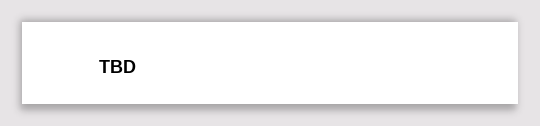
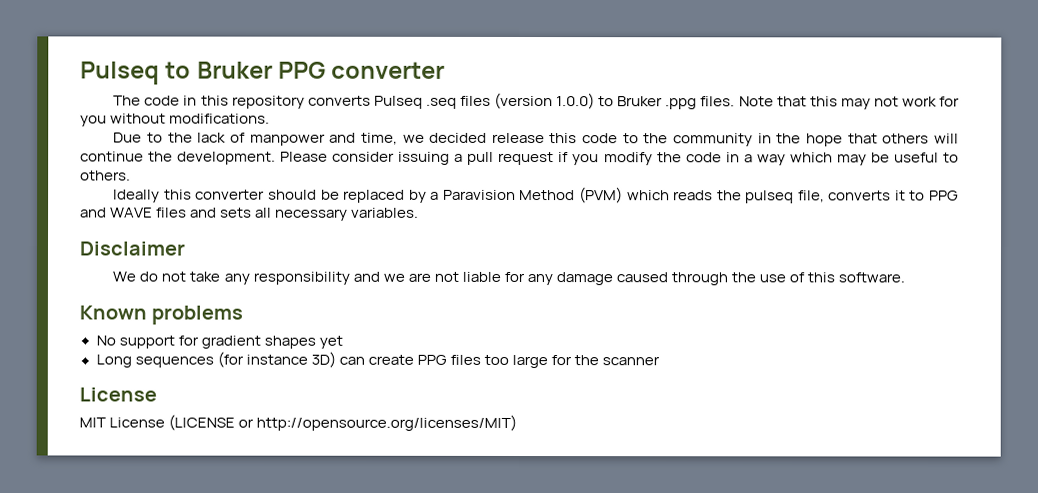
- TBD
+ Pulseq to Bruker PPG converter
+ The code in this repository converts Pulseq .seq files (version 1.0.0) to Bruker .ppg files. Note that this may not work for you without modifications.
+ Due to the lack of manpower and time, we decided release this code to the community in the hope that others will continue the development. Please consider issuing a pull request if you modify the code in a way which may be useful to others.
+ Ideally this converter should be replaced by a Paravision Method (PVM) which reads the pulseq file, converts it to PPG and WAVE files and sets all necessary variables.
+ Disclaimer
+ We do not take any responsibility and we are not liable for any damage caused through the use of this software.
+ Known problems
+ No support for gradient shapes yet
+ Long sequences (for instance 3D) can create PPG files too large for the scanner
+ License
+ MIT License (LICENSE or http://opensource.org/licenses/MIT)

